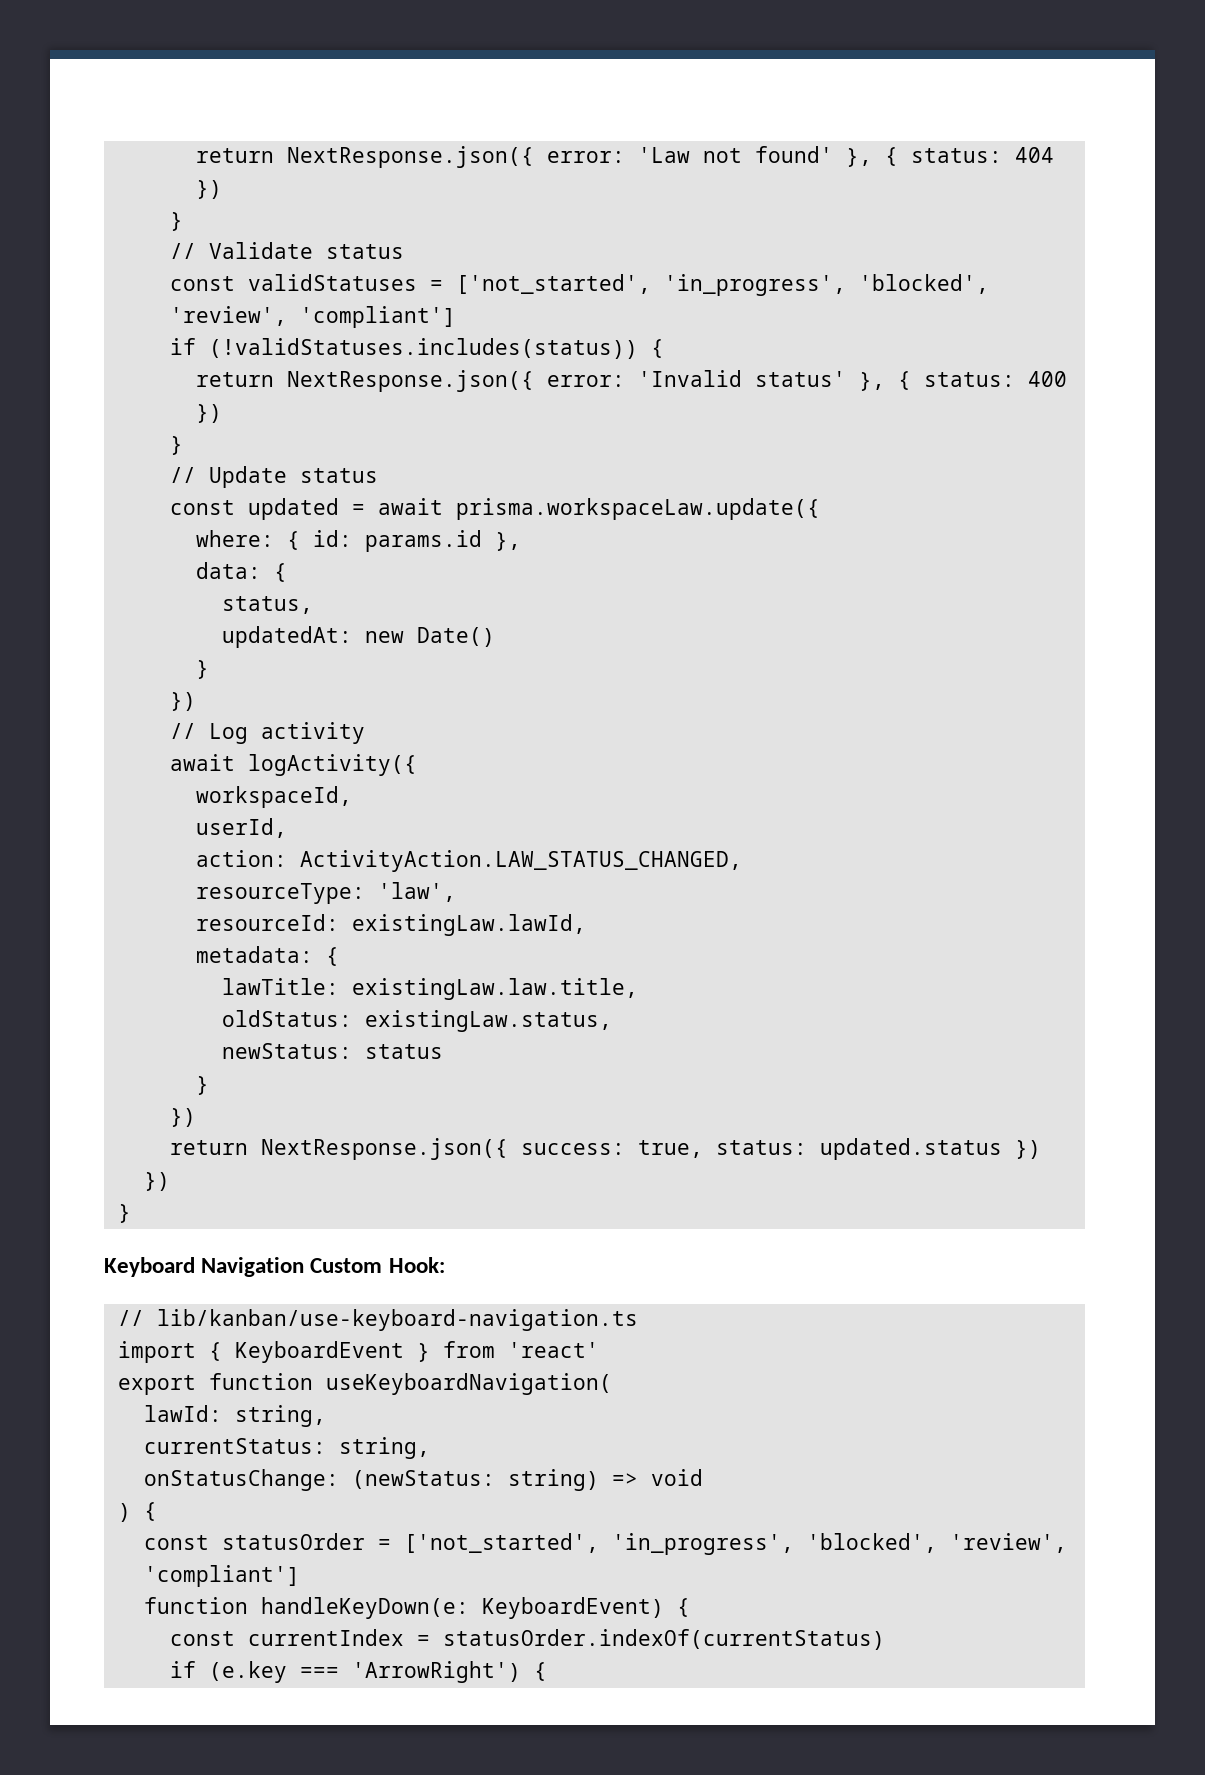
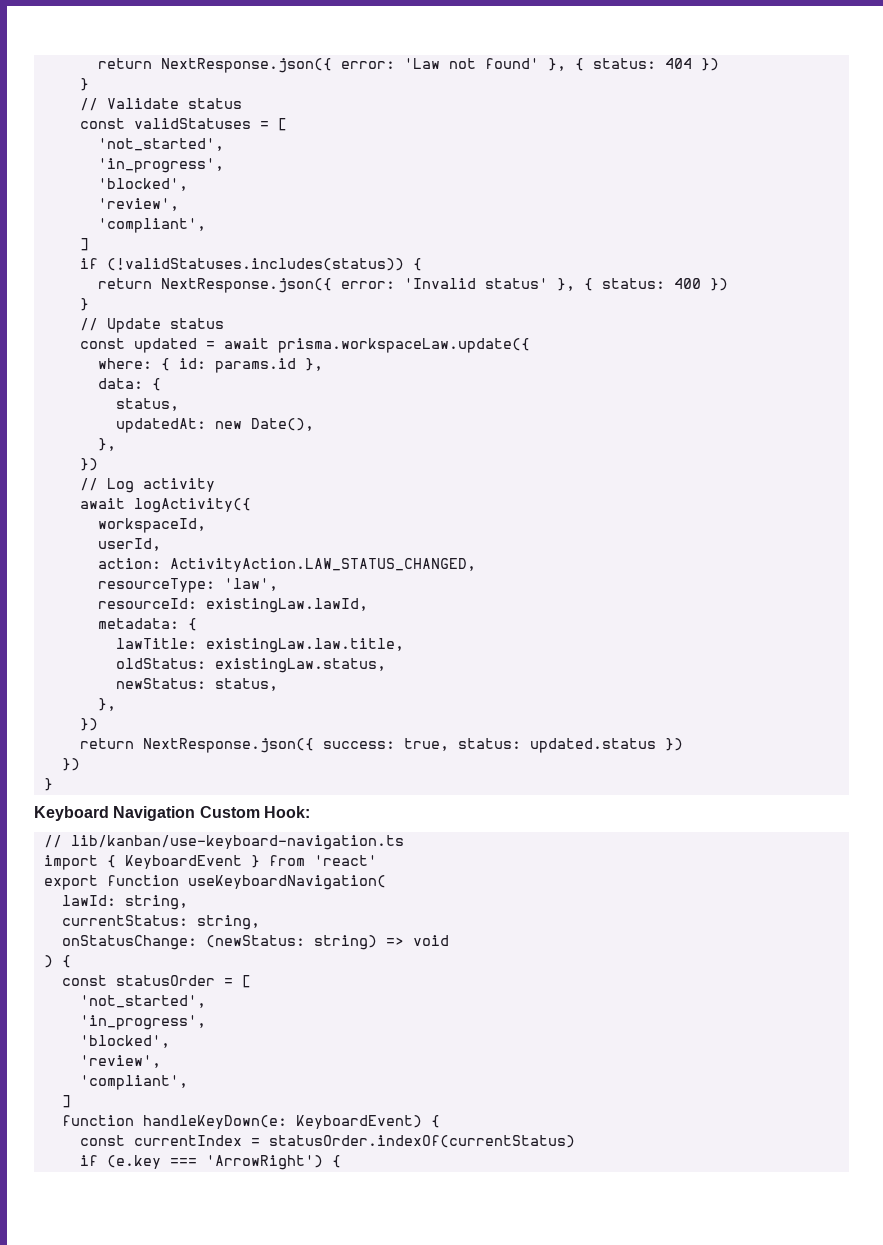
- const validStatuses = ['not_started', 'in_progress', 'blocked', 'review', 'compliant']
+ const validStatuses = [
+ 'not_started',
+ 'in_progress',
+ 'blocked',
+ 'review',
+ 'compliant',
+ ]
- updatedAt: new Date()
- }
+ updatedAt: new Date(),
+ },
- newStatus: status
- }
+ newStatus: status,
+ },
- const statusOrder = ['not_started', 'in_progress', 'blocked', 'review', 'compliant']
+ const statusOrder = [
+ 'not_started',
+ 'in_progress',
+ 'blocked',
+ 'review',
+ 'compliant',
+ ]

